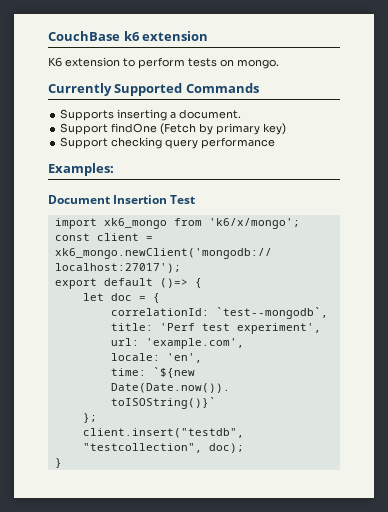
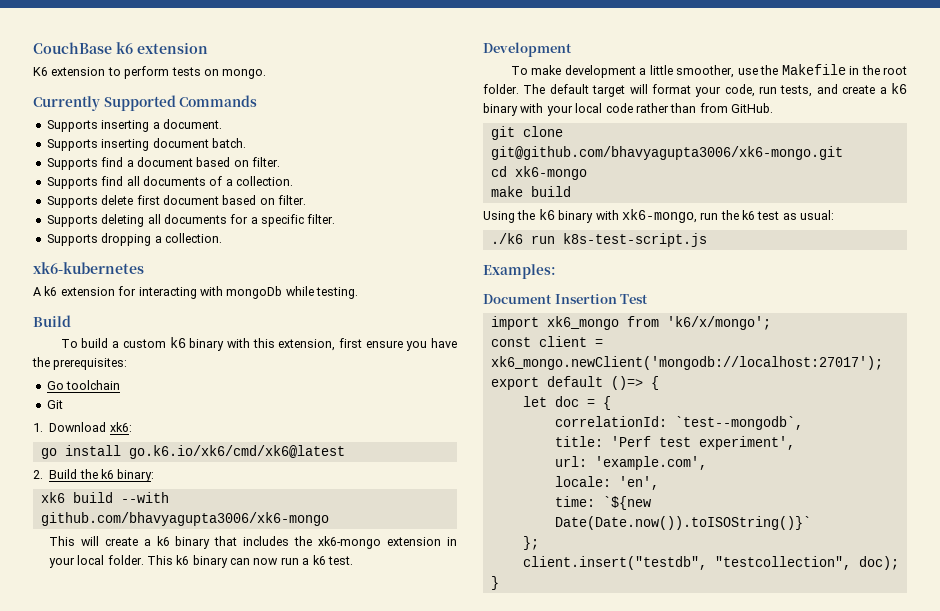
- Support findOne (Fetch by primary key)
- Support checking query performance
+ Supports inserting document batch.
+ Supports find a document based on filter.
+ Supports find all documents of a collection.
+ Supports delete first document based on filter.
+ Supports deleting all documents for a specific filter.
+ Supports dropping a collection.
+ xk6-kubernetes
+ A k6 extension for interacting with mongoDb while testing.
+ Build
+ To build a custom k6 binary with this extension, first ensure you have the prerequisites:
+ Go toolchain
+ Git
+ 1. Download xk6:
+ go install go.k6.io/xk6/cmd/xk6@latest
+ 2. Build the k6 binary:
+ xk6 build --with github.com/bhavyagupta3006/xk6-mongo
+ This will create a k6 binary that includes the xk6-mongo extension in your local folder. This k6 binary can now run a k6 test.
+ Development
+ To make development a little smoother, use the Makefile in the root folder. The default target will format your code, run tests, and create a k6 binary with your local code rather than from GitHub.
+ git clone git@github.com/bhavyagupta3006/xk6-mongo.git
+ cd xk6-mongo
+ make build
+ Using the k6 binary with xk6-mongo, run the k6 test as usual:
+ ./k6 run k8s-test-script.js

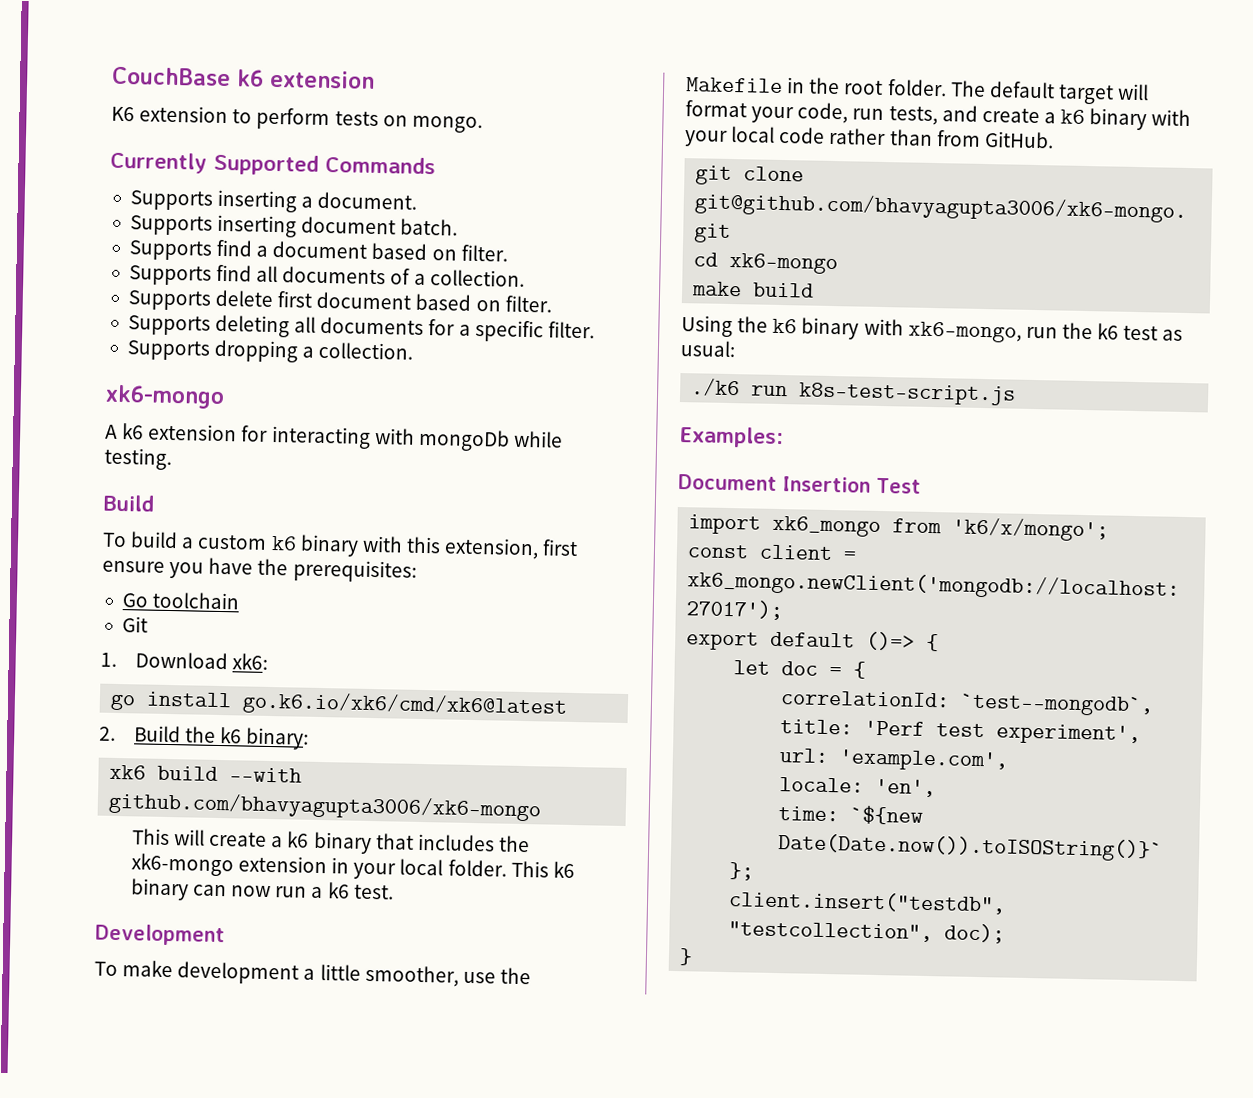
  Supports dropping a collection.
- xk6-kubernetes
+ xk6-mongo

